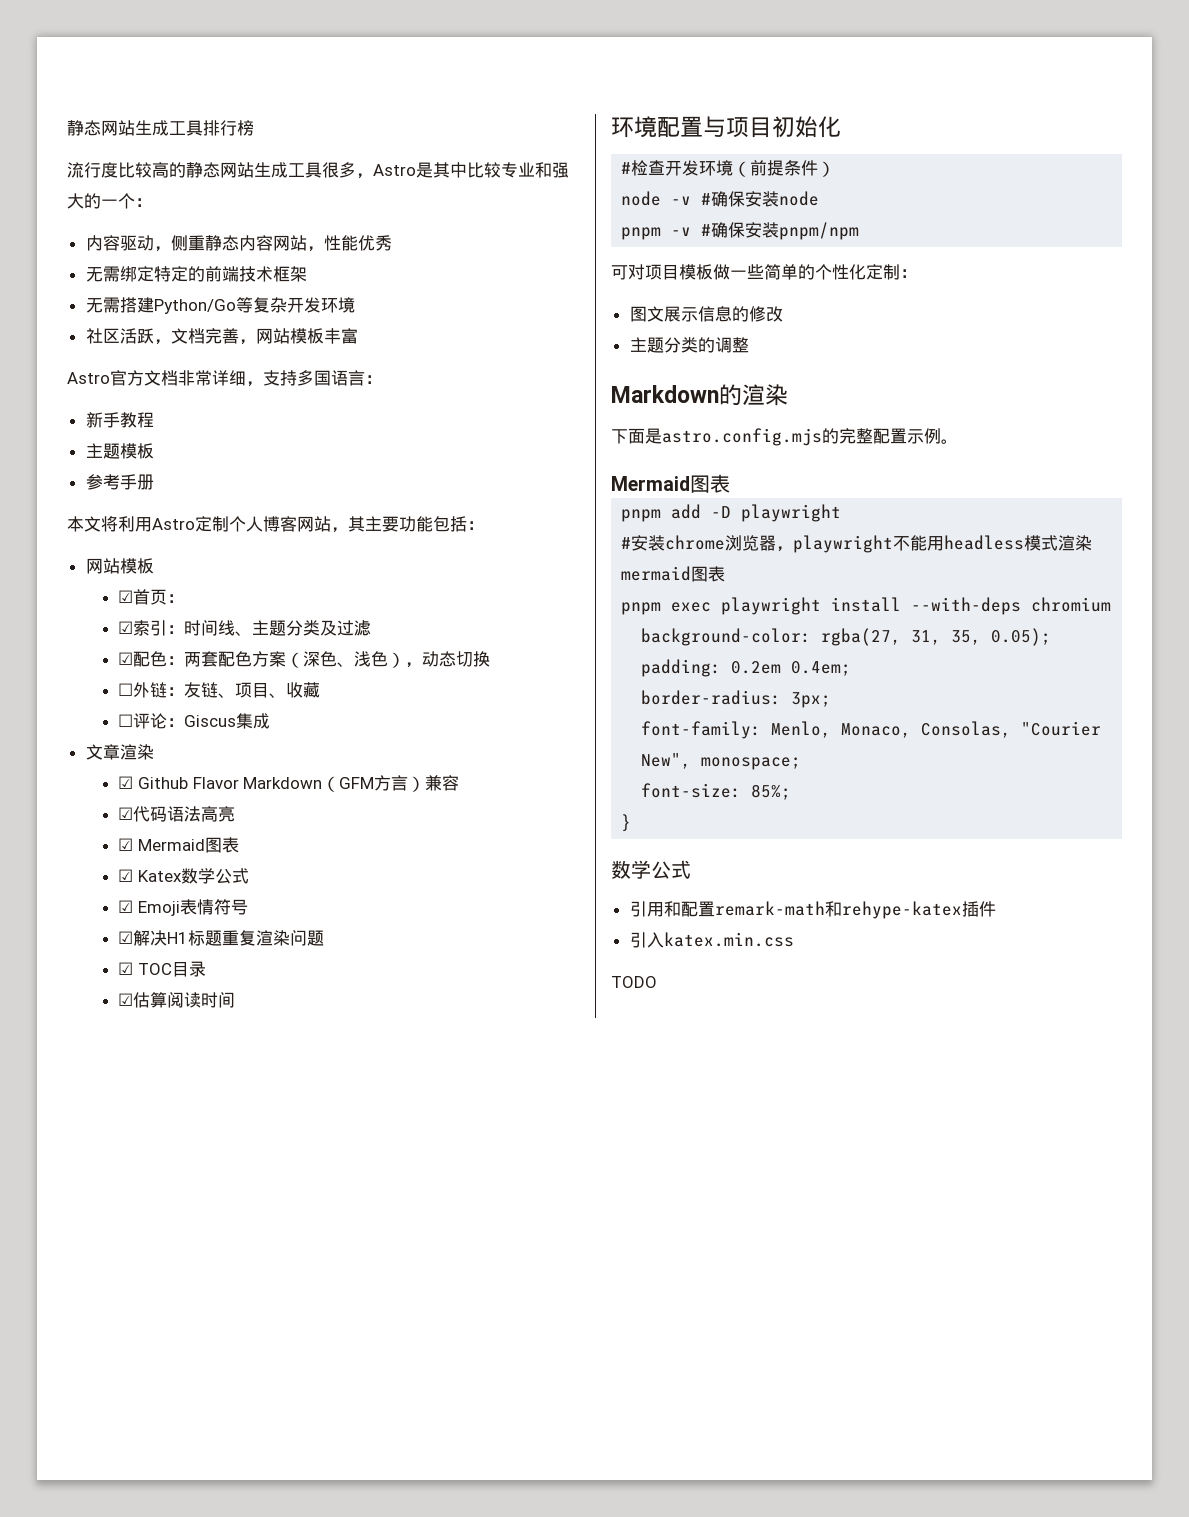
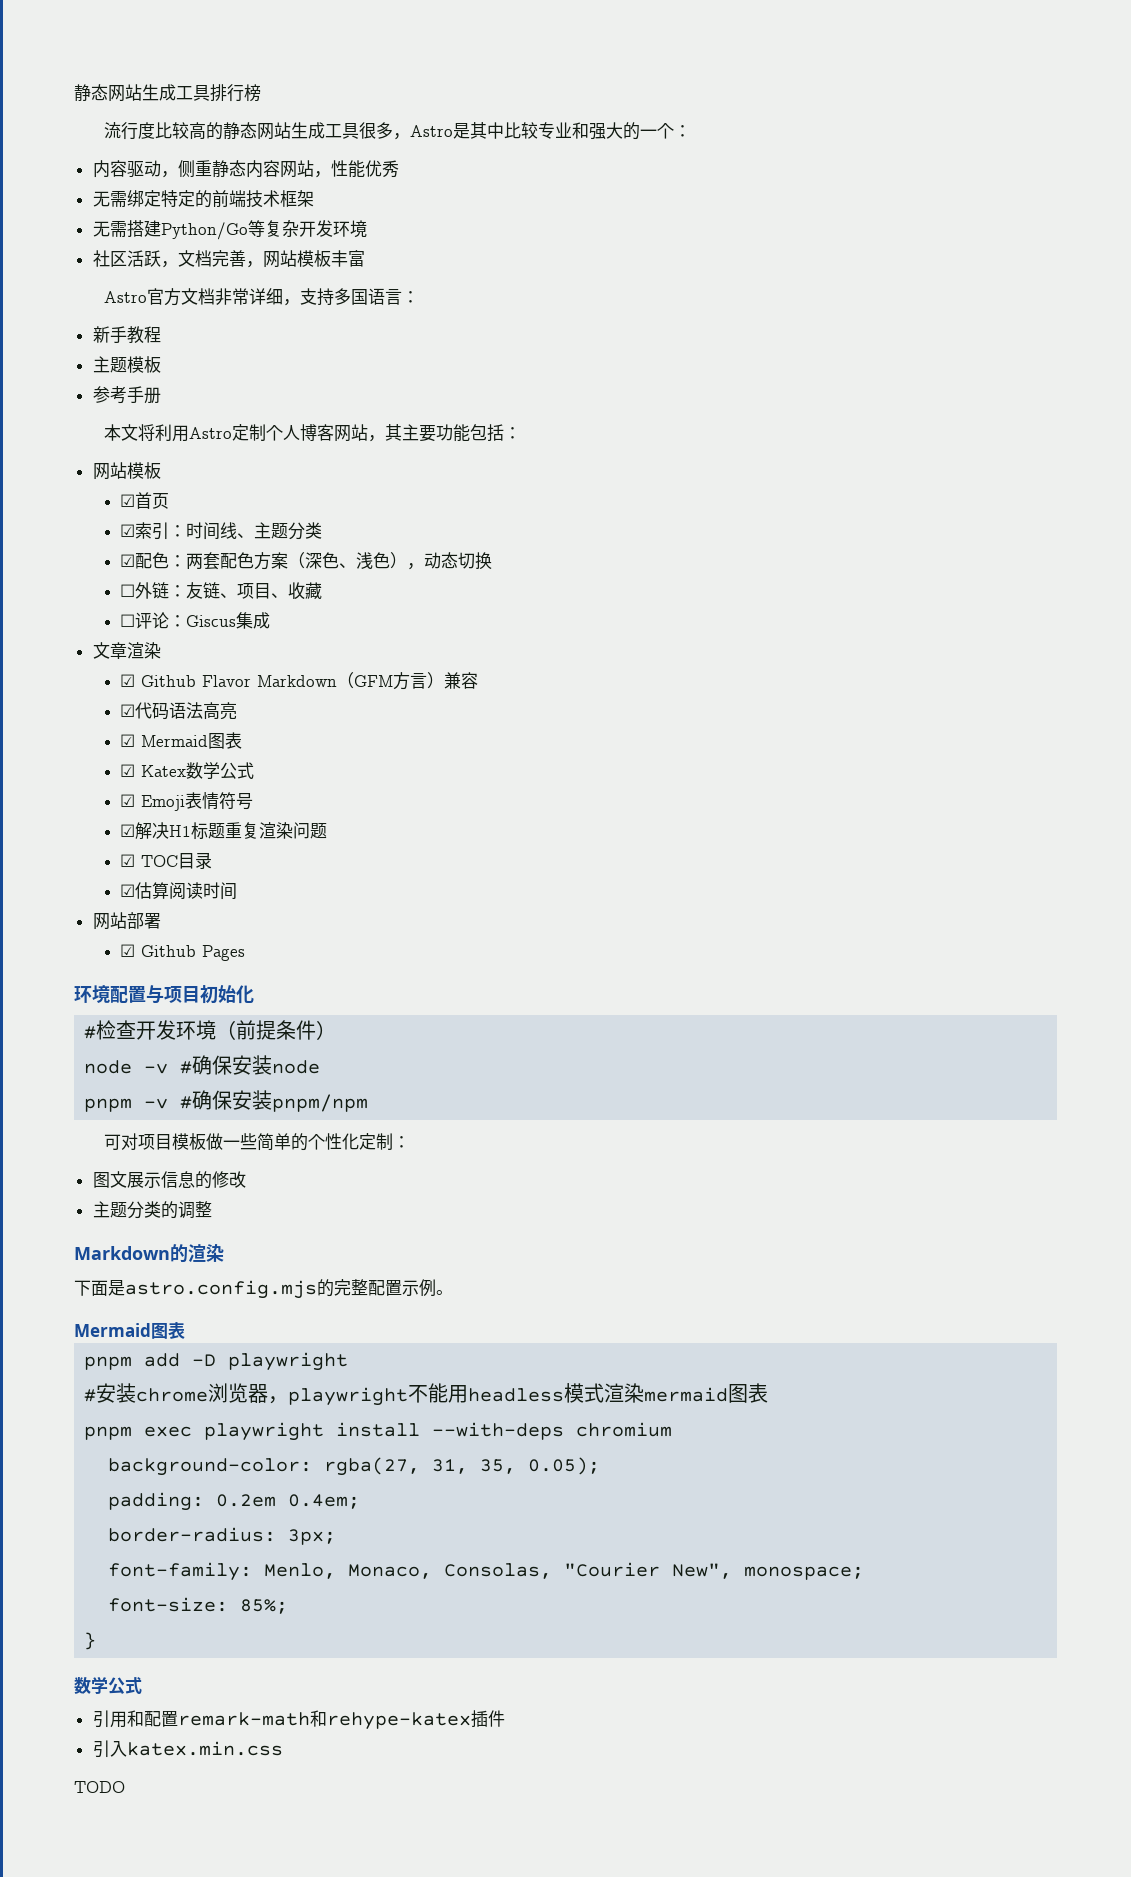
- ☑首页：
+ ☑首页
- ☑索引：时间线、主题分类及过滤
+ ☑索引：时间线、主题分类
+ 网站部署
+ ☑ Github Pages

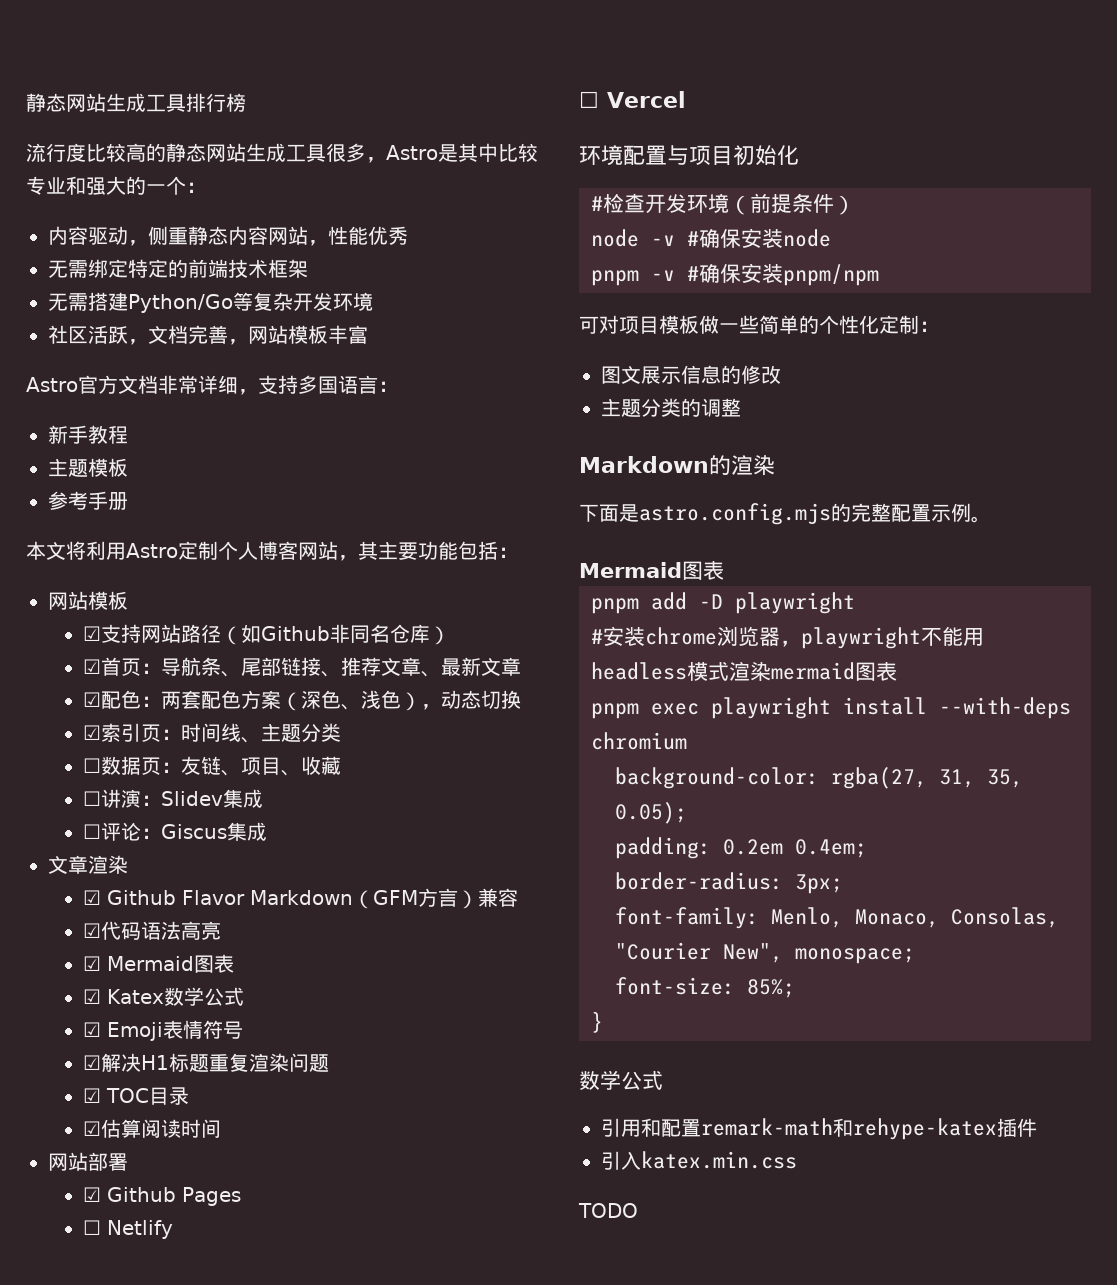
- ☑首页
- ☑索引：时间线、主题分类
+ ☑支持网站路径（如Github非同名仓库）
+ ☑首页：导航条、尾部链接、推荐文章、最新文章
- ☐外链：友链、项目、收藏
+ ☑索引页：时间线、主题分类
+ ☐数据页：友链、项目、收藏
+ ☐讲演：Slidev集成
+ ☐ Netlify
+ ☐ Vercel

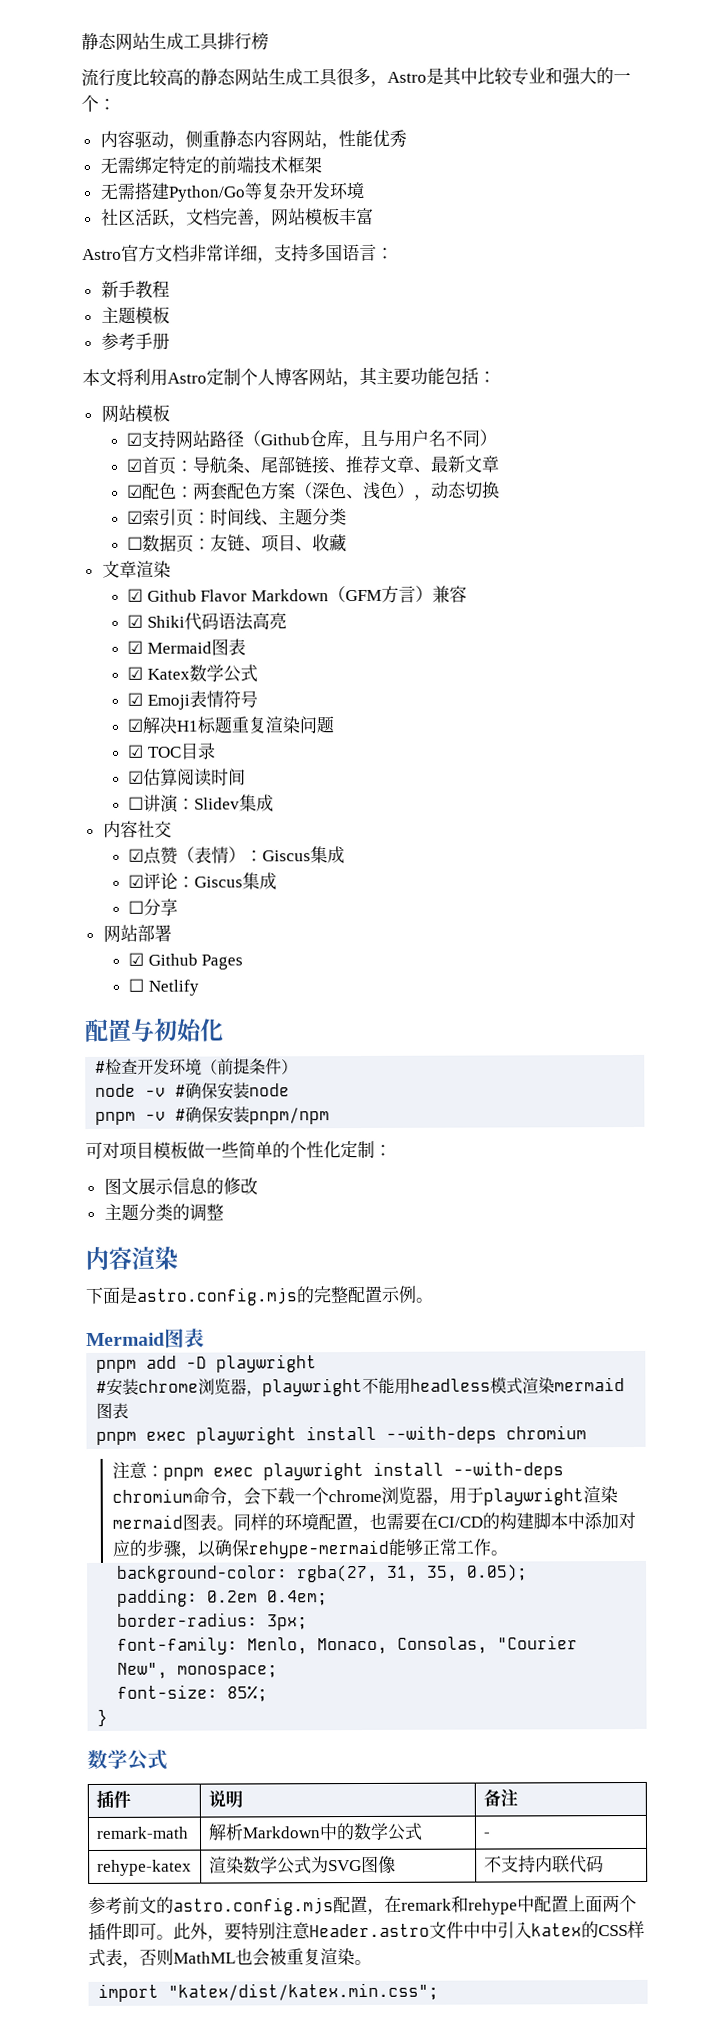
- ☑支持网站路径（如Github非同名仓库）
+ ☑支持网站路径（Github仓库，且与用户名不同）
- ☐讲演：Slidev集成
- ☐评论：Giscus集成
- ☑代码语法高亮
+ ☑ Shiki代码语法高亮
+ ☐讲演：Slidev集成
+ 内容社交
+ ☑点赞（表情）：Giscus集成
+ ☑评论：Giscus集成
+ ☐分享
- ☐ Vercel
- 环境配置与项目初始化
+ 配置与初始化
- Markdown的渲染
+ 内容渲染
+ 注意：pnpm exec playwright install --with-deps chromium命令，会下载一个chrome浏览器，用于playwright渲染mermaid图表。同样的环境配置，也需要在CI/CD的构建脚本中添加对应的步骤，以确保rehype-mermaid能够正常工作。
- 引用和配置remark-math和rehype-katex插件
- 引入katex.min.css
- TODO
+ 插件 | 说明 | 备注
+ remark-math | 解析Markdown中的数学公式 | -
+ rehype-katex | 渲染数学公式为SVG图像 | 不支持内联代码
+ 参考前文的astro.config.mjs配置，在remark和rehype中配置上面两个插件即可。此外，要特别注意Header.astro文件中中引入katex的CSS样式表，否则MathML也会被重复渲染。
+ import "katex/dist/katex.min.css";

